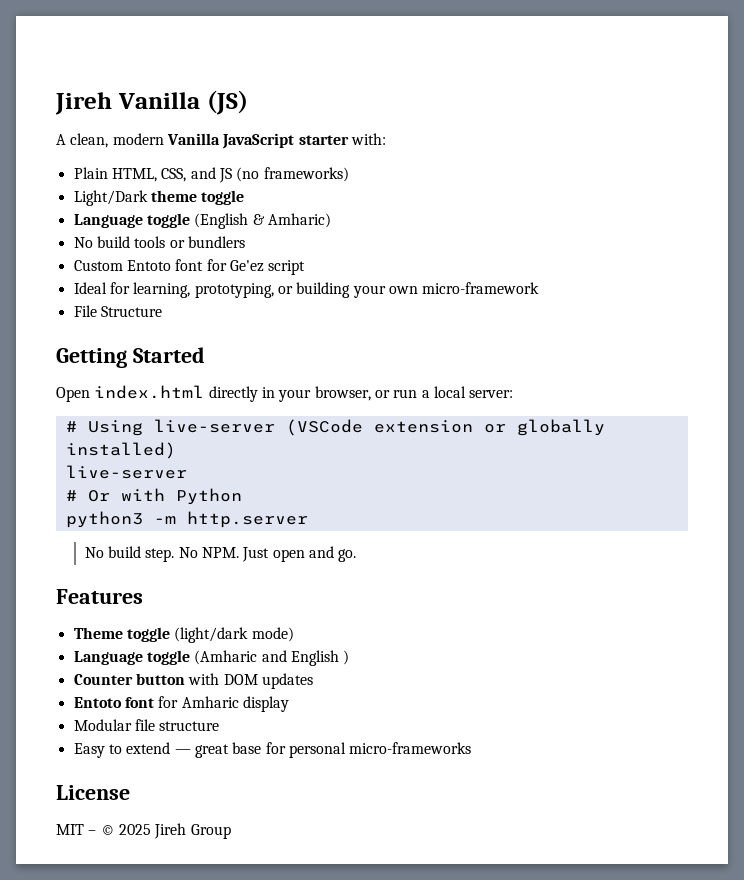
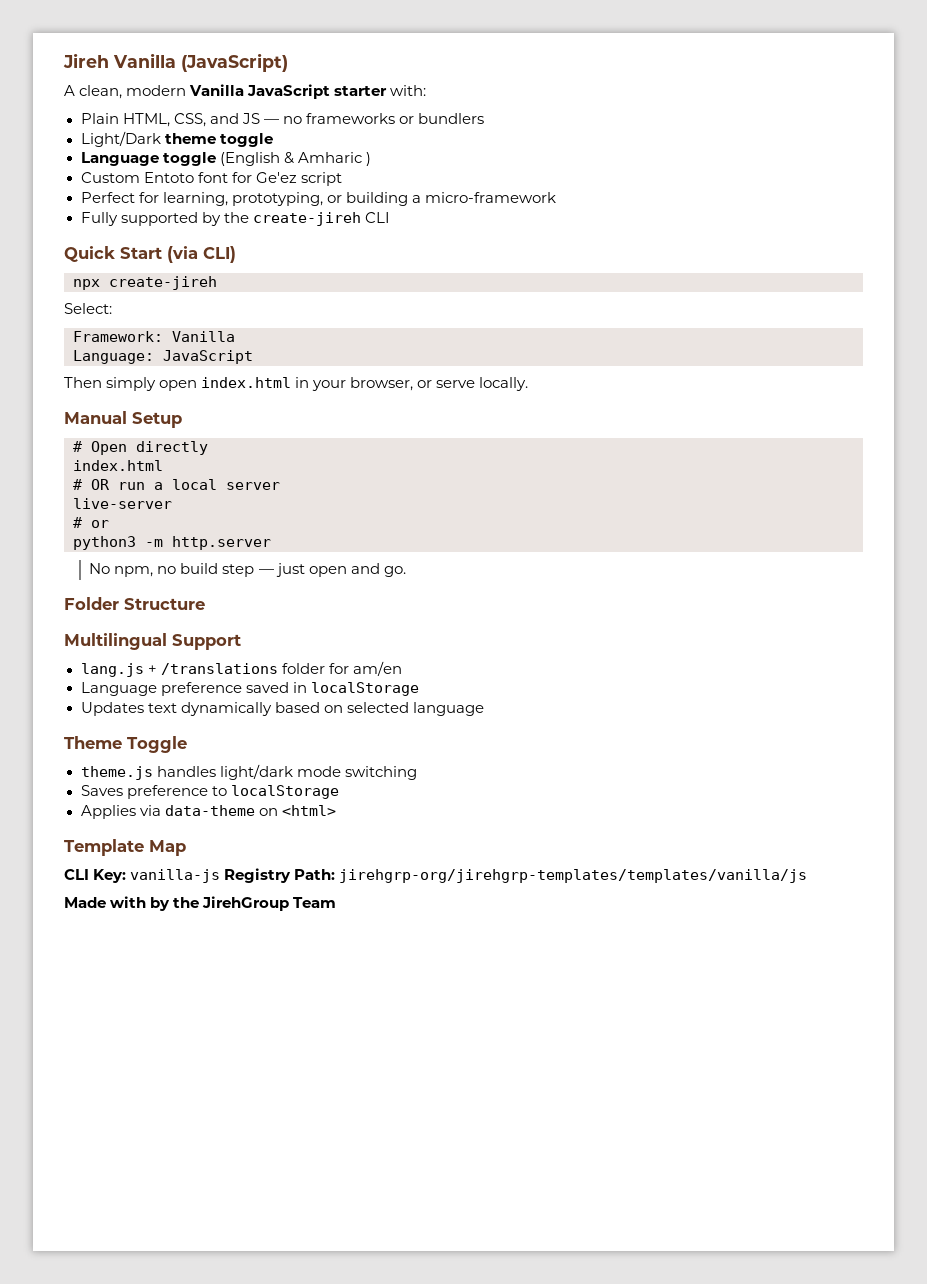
- Jireh Vanilla (JS)
+ Jireh Vanilla (JavaScript)
- Plain HTML, CSS, and JS (no frameworks)
+ Plain HTML, CSS, and JS — no frameworks or bundlers
- Language toggle (English & Amharic)
- No build tools or bundlers
+ Language toggle (English & Amharic )
- Ideal for learning, prototyping, or building your own micro-framework
+ Perfect for learning, prototyping, or building a micro-framework
- File Structure
- Getting Started
- Open index.html directly in your browser, or run a local server:
- # Using live-server (VSCode extension or globally installed)
+ Fully supported by the create-jireh CLI
+ Quick Start (via CLI)
+ npx create-jireh
+ Select:
+ Framework: Vanilla
+ Language: JavaScript
+ Then simply open index.html in your browser, or serve locally.
+ Manual Setup
+ # Open directly
+ index.html
+ # OR run a local server
- # Or with Python
+ # or
- No build step. No NPM. Just open and go.
- Features
- Theme toggle (light/dark mode)
- Language toggle (Amharic and English )
- Counter button with DOM updates
- Entoto font for Amharic display
- Modular file structure
- Easy to extend — great base for personal micro-frameworks
- License
- MIT – © 2025 Jireh Group
+ No npm, no build step — just open and go.
+ Folder Structure
+ Multilingual Support
+ lang.js + /translations folder for am/en
+ Language preference saved in localStorage
+ Updates text dynamically based on selected language
+ Theme Toggle
+ theme.js handles light/dark mode switching
+ Saves preference to localStorage
+ Applies via data-theme on <html>
+ Template Map
+ CLI Key: vanilla-js Registry Path: jirehgrp-org/jirehgrp-templates/templates/vanilla/js
+ Made with by the JirehGroup Team

